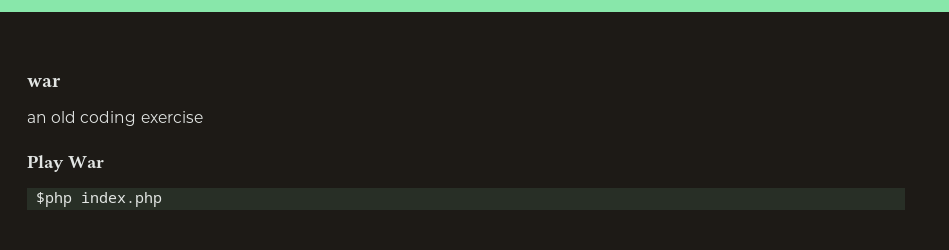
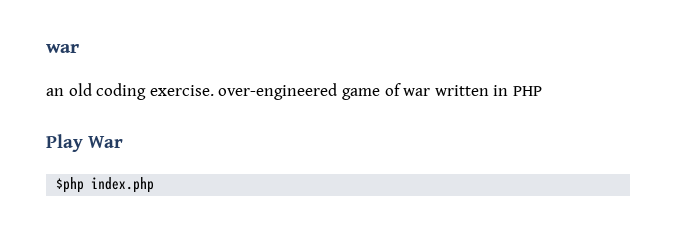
- an old coding exercise
+ an old coding exercise. over-engineered game of war written in PHP

